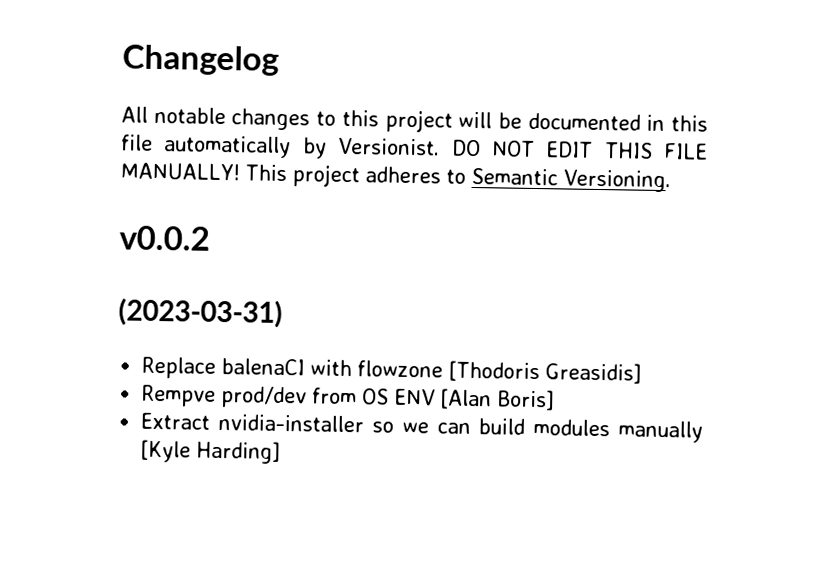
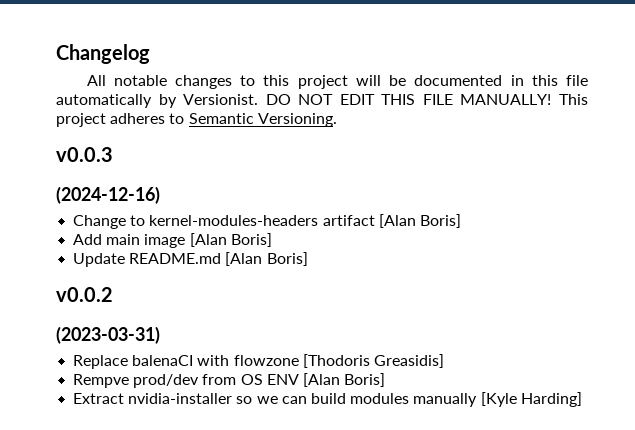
+ v0.0.3
+ (2024-12-16)
+ Change to kernel-modules-headers artifact [Alan Boris]
+ Add main image [Alan Boris]
+ Update README.md [Alan Boris]

